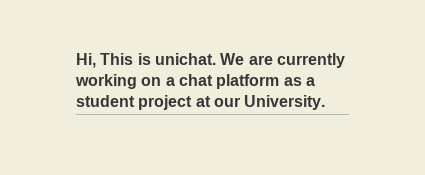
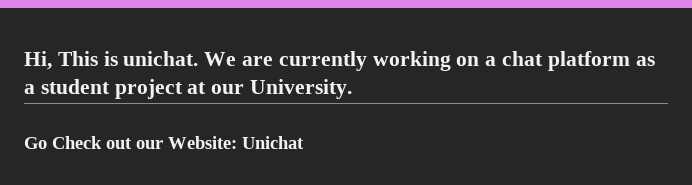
+ Go Check out our Website: Unichat

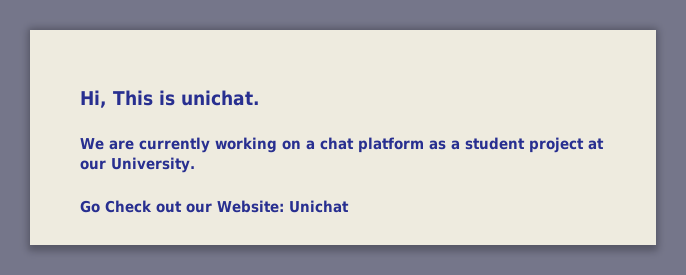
- Hi, This is unichat. We are currently working on a chat platform as a student project at our University.
+ Hi, This is unichat.
+ We are currently working on a chat platform as a student project at our University.

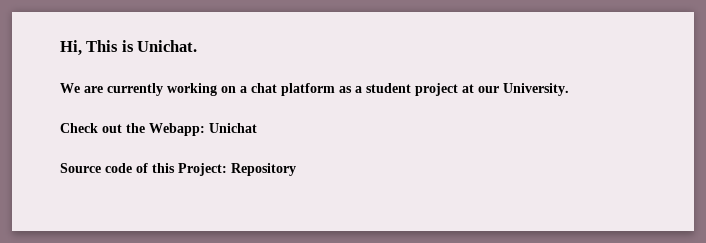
- Hi, This is unichat.
+ Hi, This is Unichat.
- Go Check out our Website: Unichat
+ Check out the Webapp: Unichat
+ Source code of this Project: Repository

